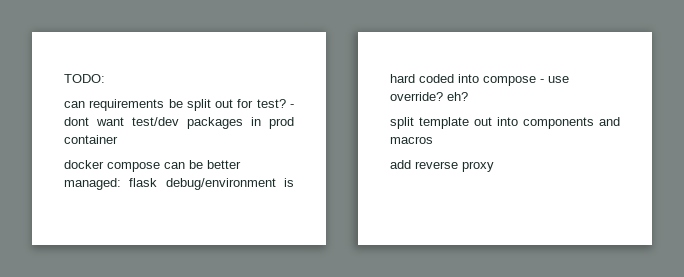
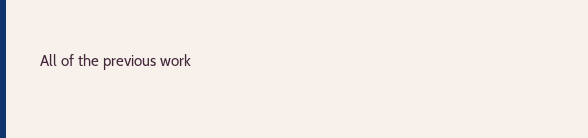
- TODO:
- can requirements be split out for test? - dont want test/dev packages in prod container
- docker compose can be better managed: flask debug/environment is hard coded into compose - use override? eh?
- split template out into components and macros
- add reverse proxy
+ All of the previous work

